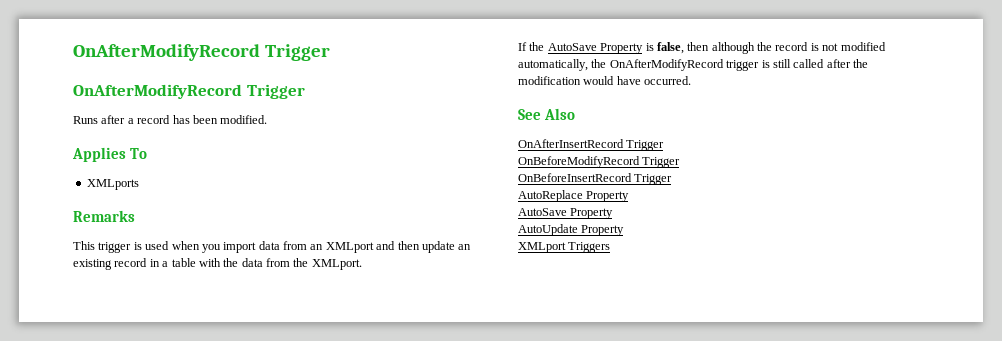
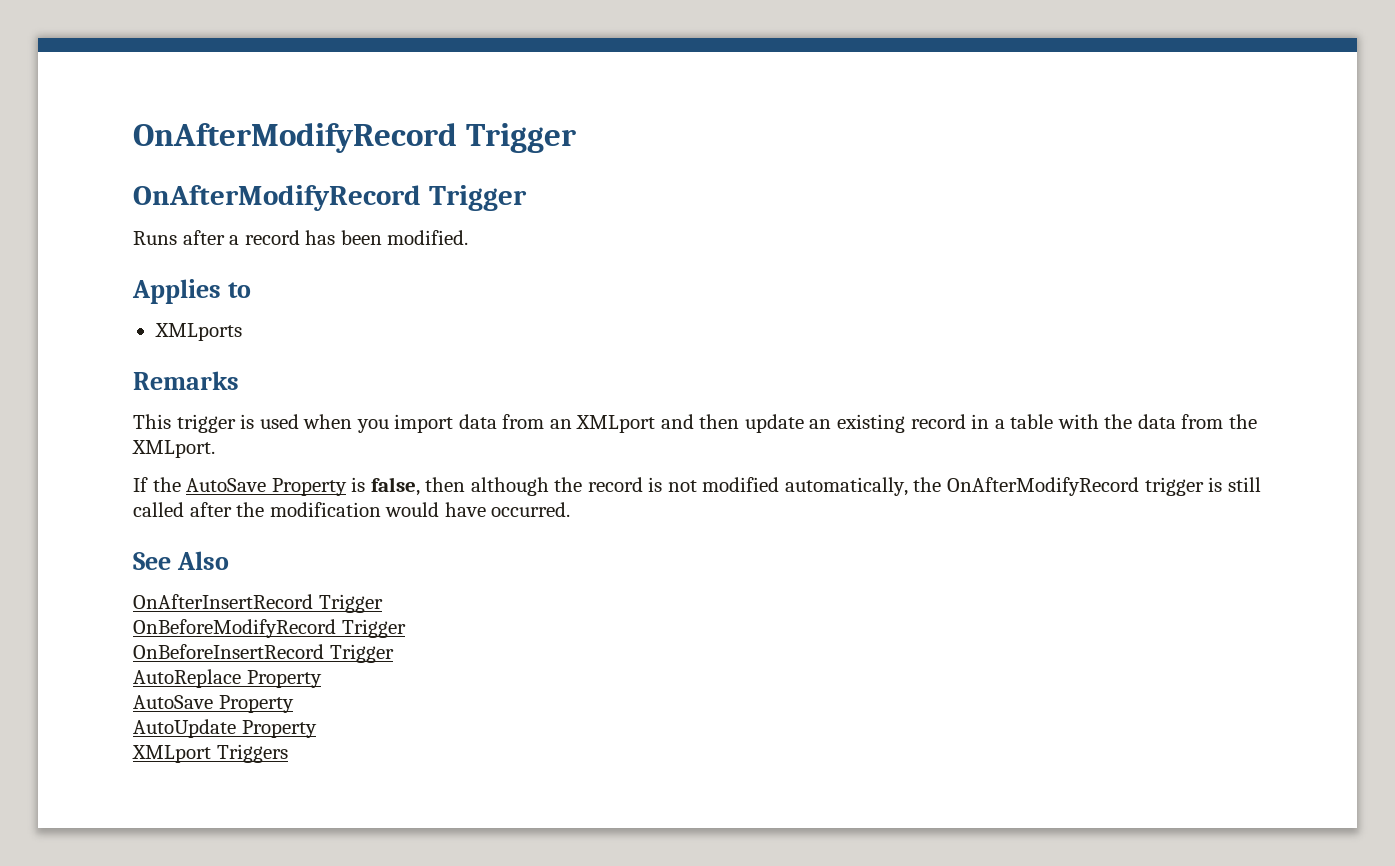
- Applies To
+ Applies to

